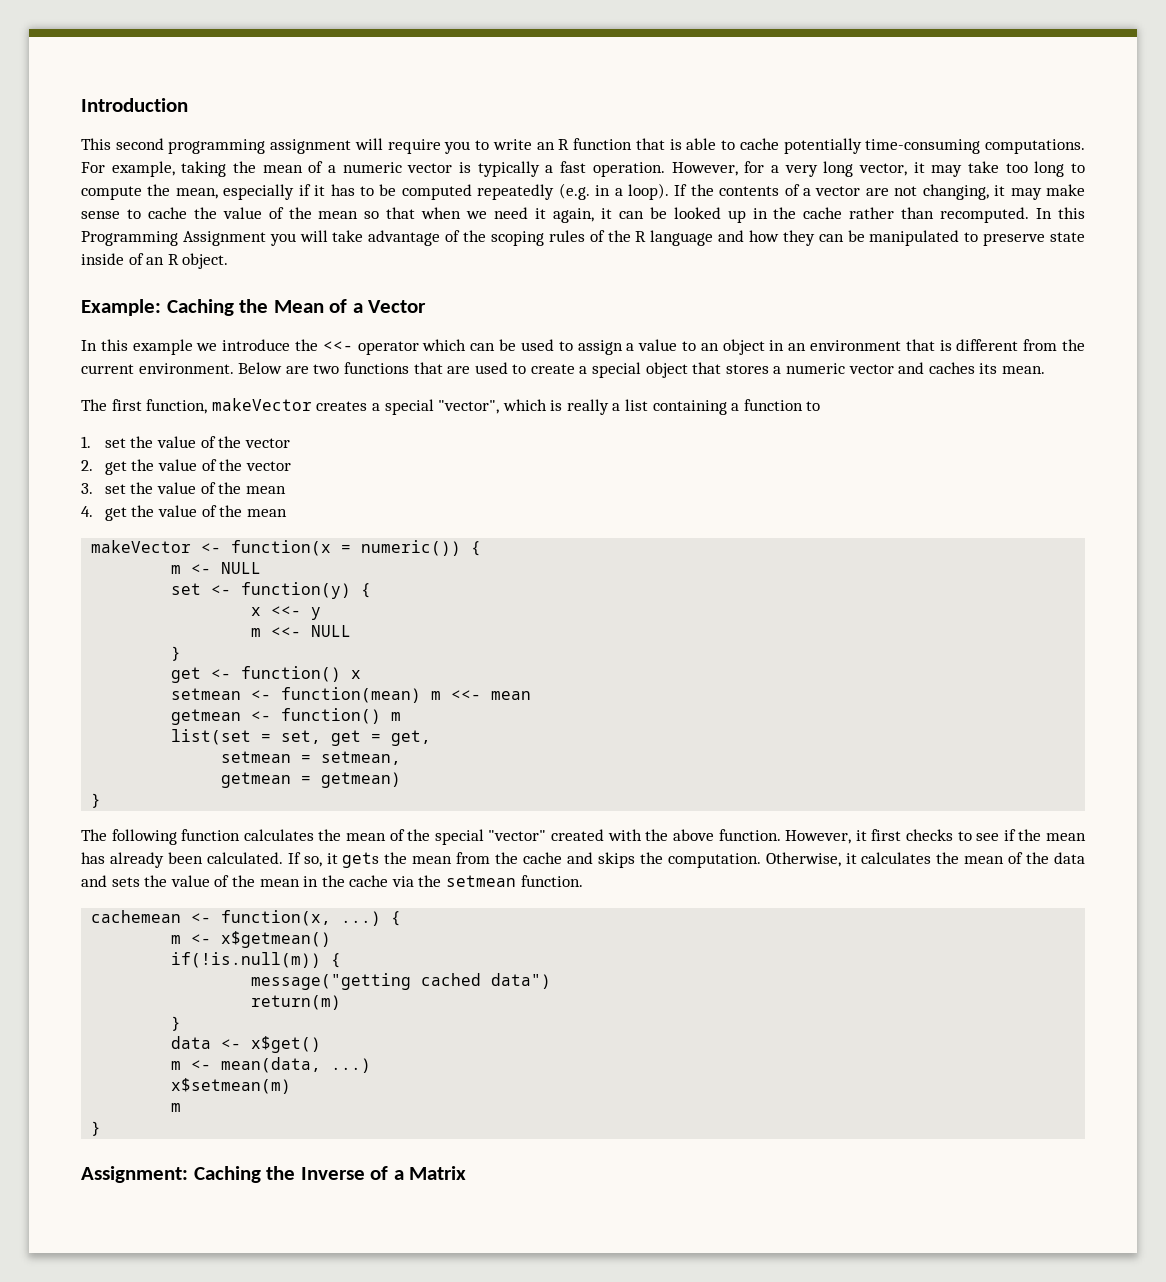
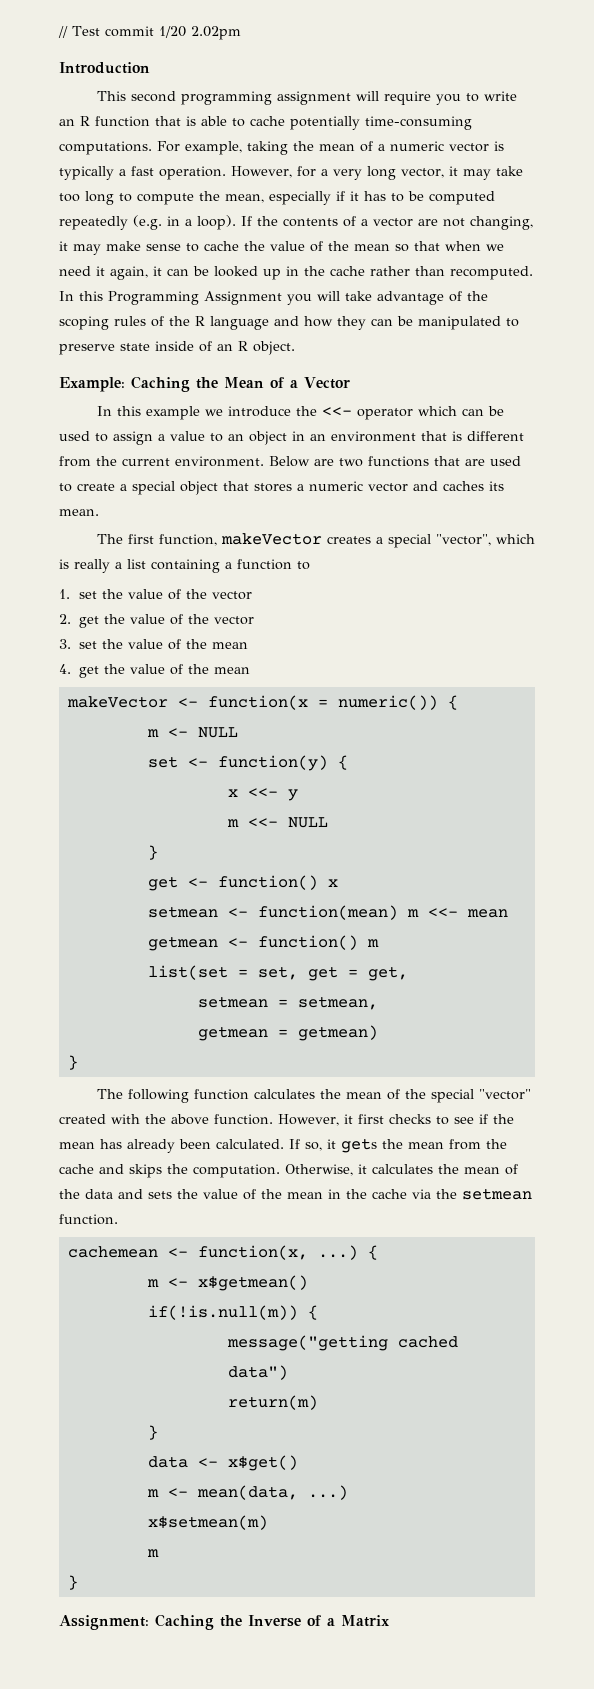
+ // Test commit 1/20 2.02pm

